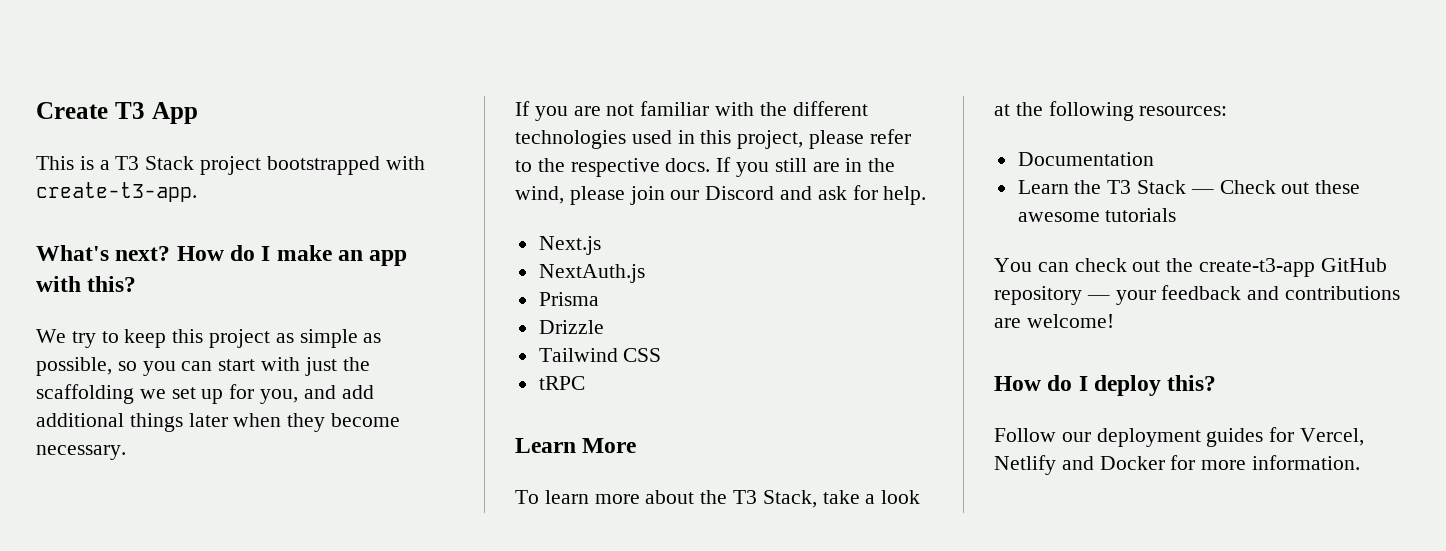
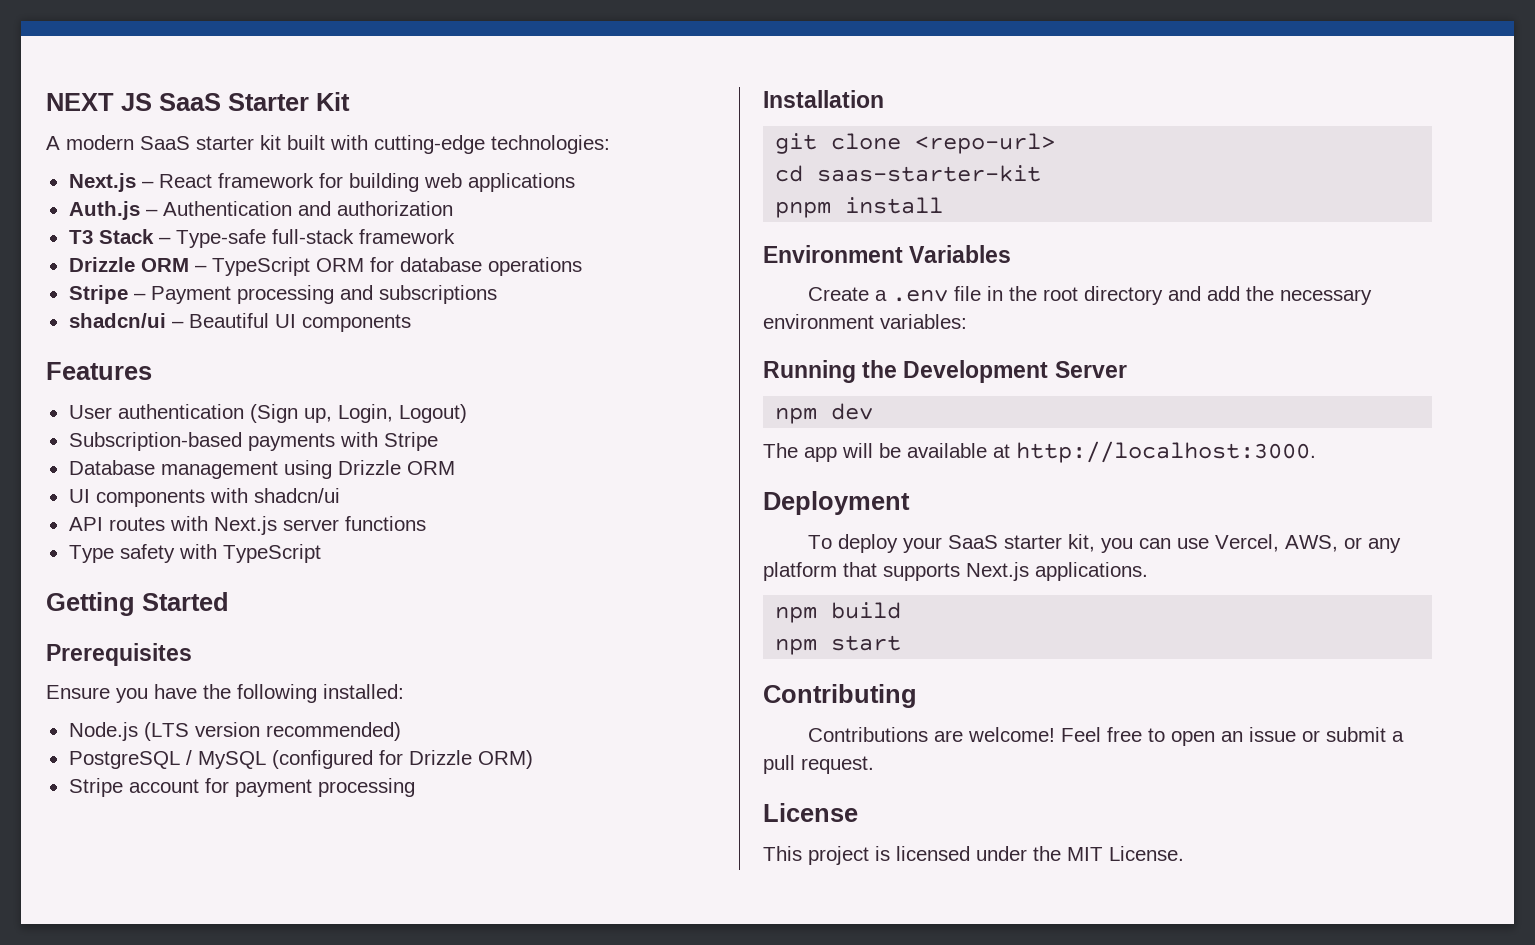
- Create T3 App
- This is a T3 Stack project bootstrapped with create-t3-app.
- What's next? How do I make an app with this?
- We try to keep this project as simple as possible, so you can start with just the scaffolding we set up for you, and add additional things later when they become necessary.
- If you are not familiar with the different technologies used in this project, please refer to the respective docs. If you still are in the wind, please join our Discord and ask for help.
- Next.js
- NextAuth.js
- Prisma
- Drizzle
- Tailwind CSS
- tRPC
- Learn More
- To learn more about the T3 Stack, take a look at the following resources:
- Documentation
- Learn the T3 Stack — Check out these awesome tutorials
- You can check out the create-t3-app GitHub repository — your feedback and contributions are welcome!
- How do I deploy this?
- Follow our deployment guides for Vercel, Netlify and Docker for more information.
+ NEXT JS SaaS Starter Kit
+ A modern SaaS starter kit built with cutting-edge technologies:
+ Next.js – React framework for building web applications
+ Auth.js – Authentication and authorization
+ T3 Stack – Type-safe full-stack framework
+ Drizzle ORM – TypeScript ORM for database operations
+ Stripe – Payment processing and subscriptions
+ shadcn/ui – Beautiful UI components
+ Features
+ User authentication (Sign up, Login, Logout)
+ Subscription-based payments with Stripe
+ Database management using Drizzle ORM
+ UI components with shadcn/ui
+ API routes with Next.js server functions
+ Type safety with TypeScript
+ Getting Started
+ Prerequisites
+ Ensure you have the following installed:
+ Node.js (LTS version recommended)
+ PostgreSQL / MySQL (configured for Drizzle ORM)
+ Stripe account for payment processing
+ Installation
+ git clone <repo-url>
+ cd saas-starter-kit
+ pnpm install
+ Environment Variables
+ Create a .env file in the root directory and add the necessary environment variables:
+ Running the Development Server
+ npm dev
+ The app will be available at http://localhost:3000.
+ Deployment
+ To deploy your SaaS starter kit, you can use Vercel, AWS, or any platform that supports Next.js applications.
+ npm build
+ npm start
+ Contributing
+ Contributions are welcome! Feel free to open an issue or submit a pull request.
+ License
+ This project is licensed under the MIT License.

